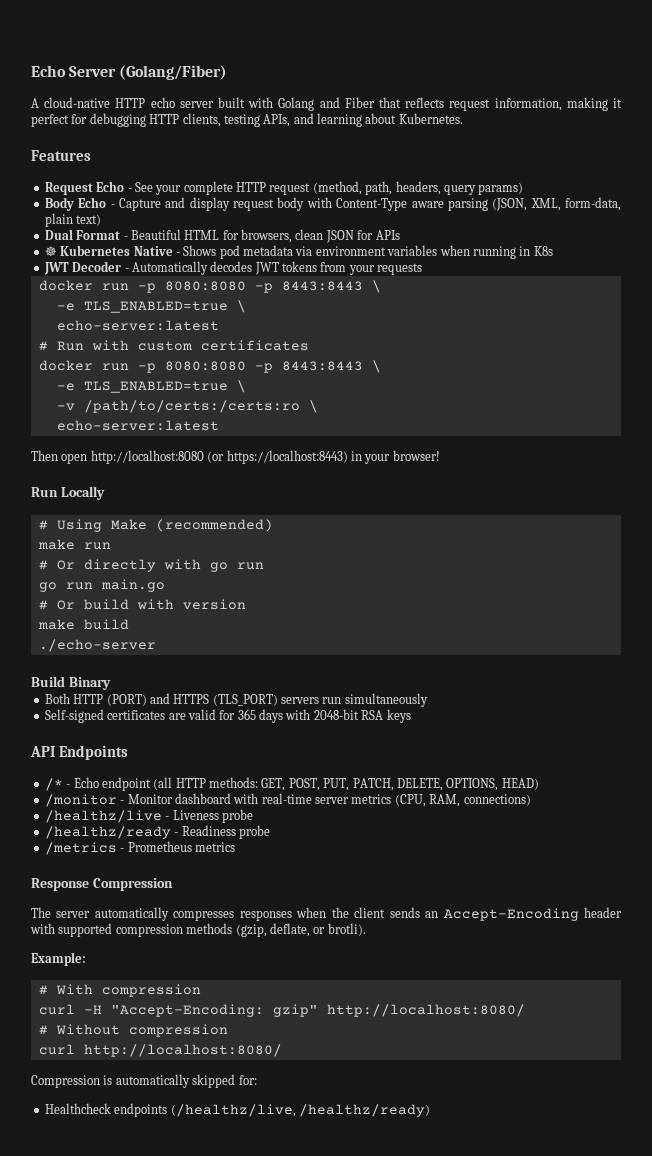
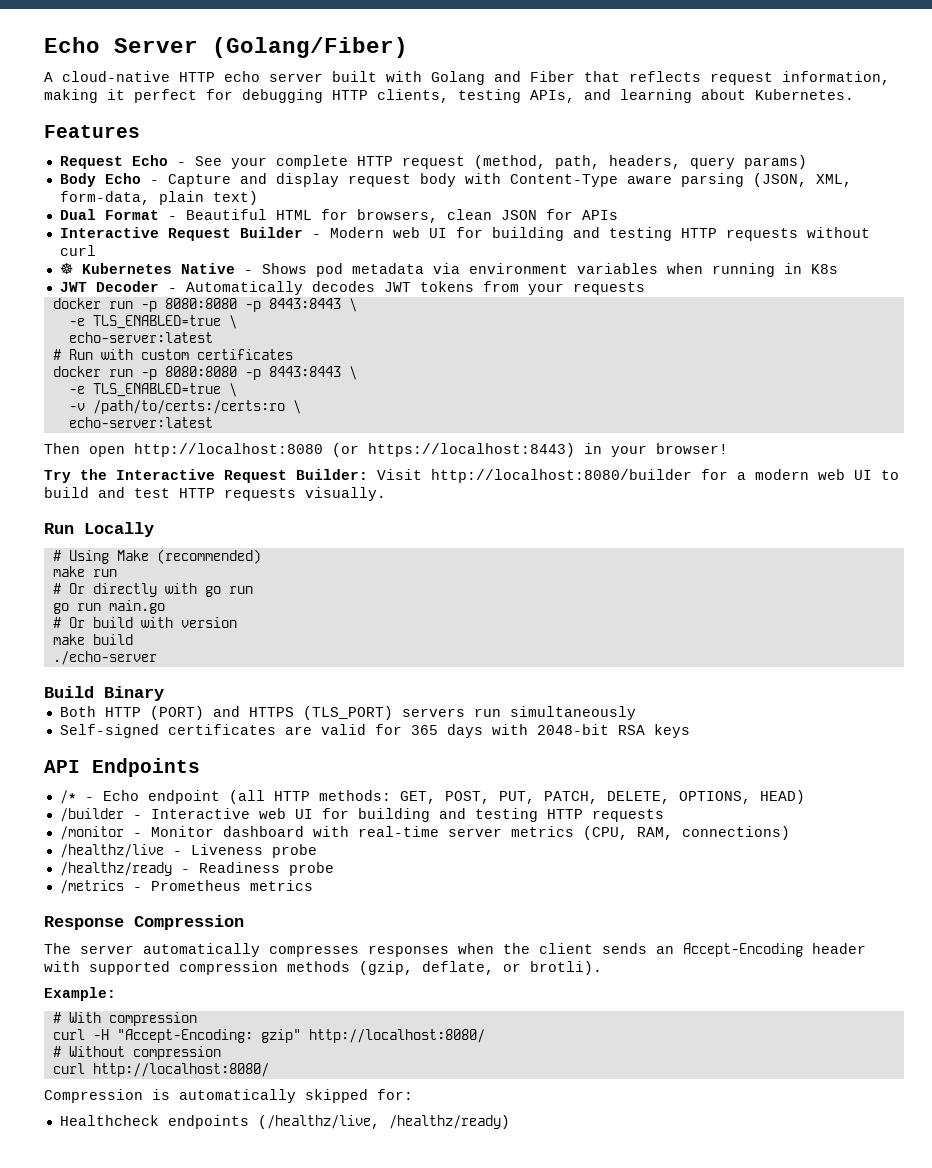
+ Interactive Request Builder - Modern web UI for building and testing HTTP requests without curl
+ Try the Interactive Request Builder: Visit http://localhost:8080/builder for a modern web UI to build and test HTTP requests visually.
+ /builder - Interactive web UI for building and testing HTTP requests

